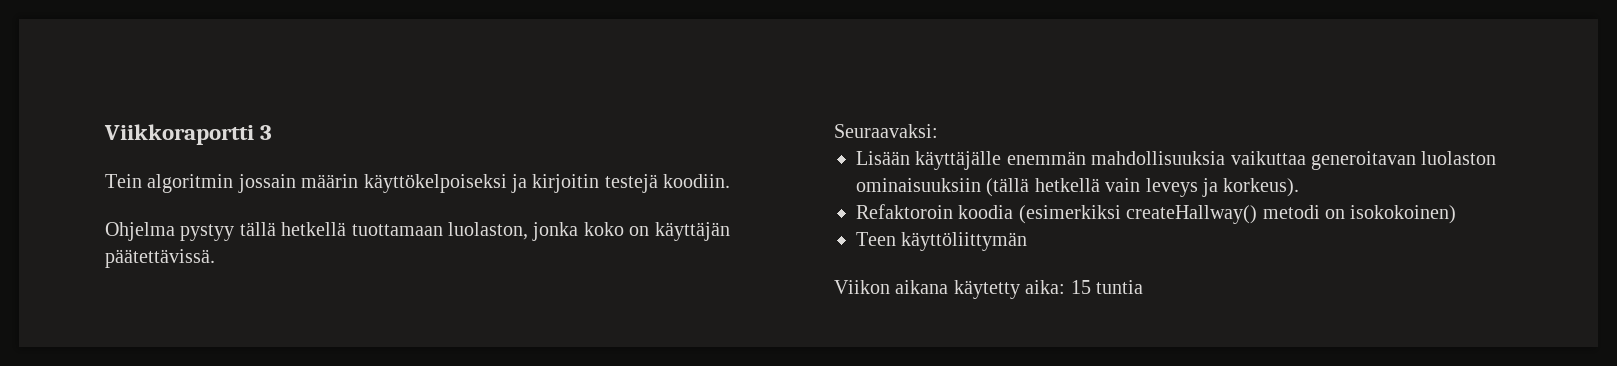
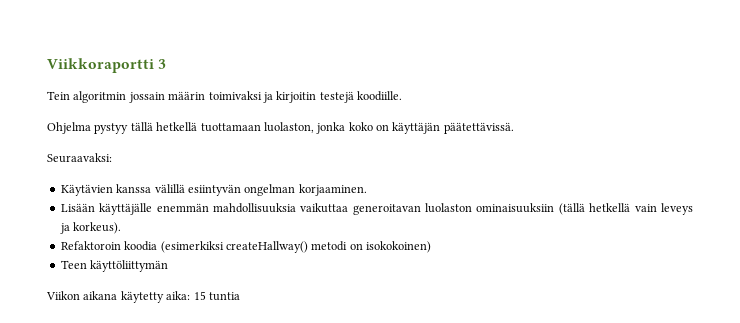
- Tein algoritmin jossain määrin käyttökelpoiseksi ja kirjoitin testejä koodiin.
+ Tein algoritmin jossain määrin toimivaksi ja kirjoitin testejä koodiille.
+ Käytävien kanssa välillä esiintyvän ongelman korjaaminen.

